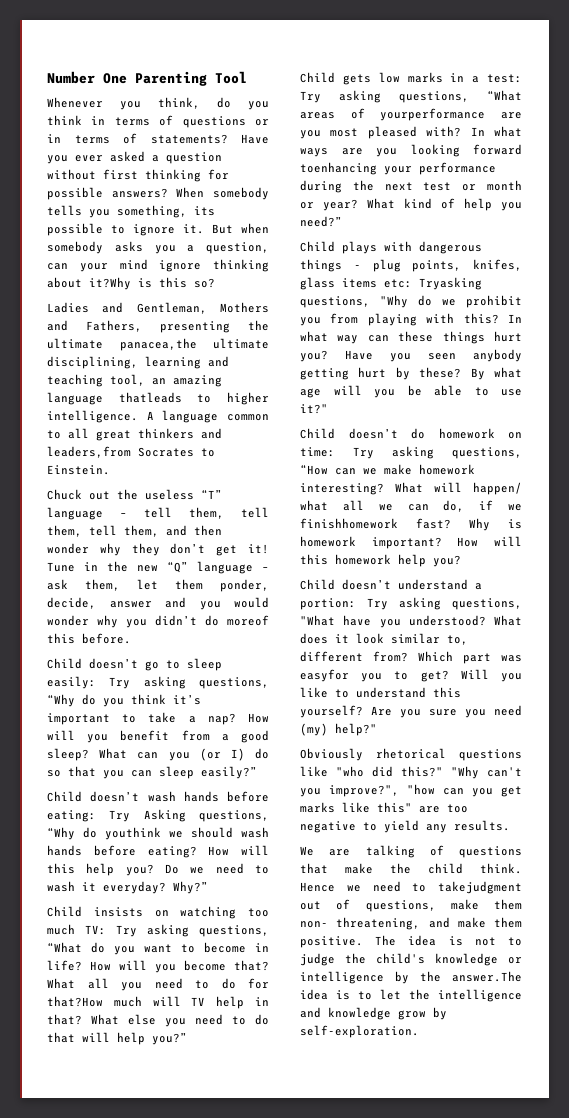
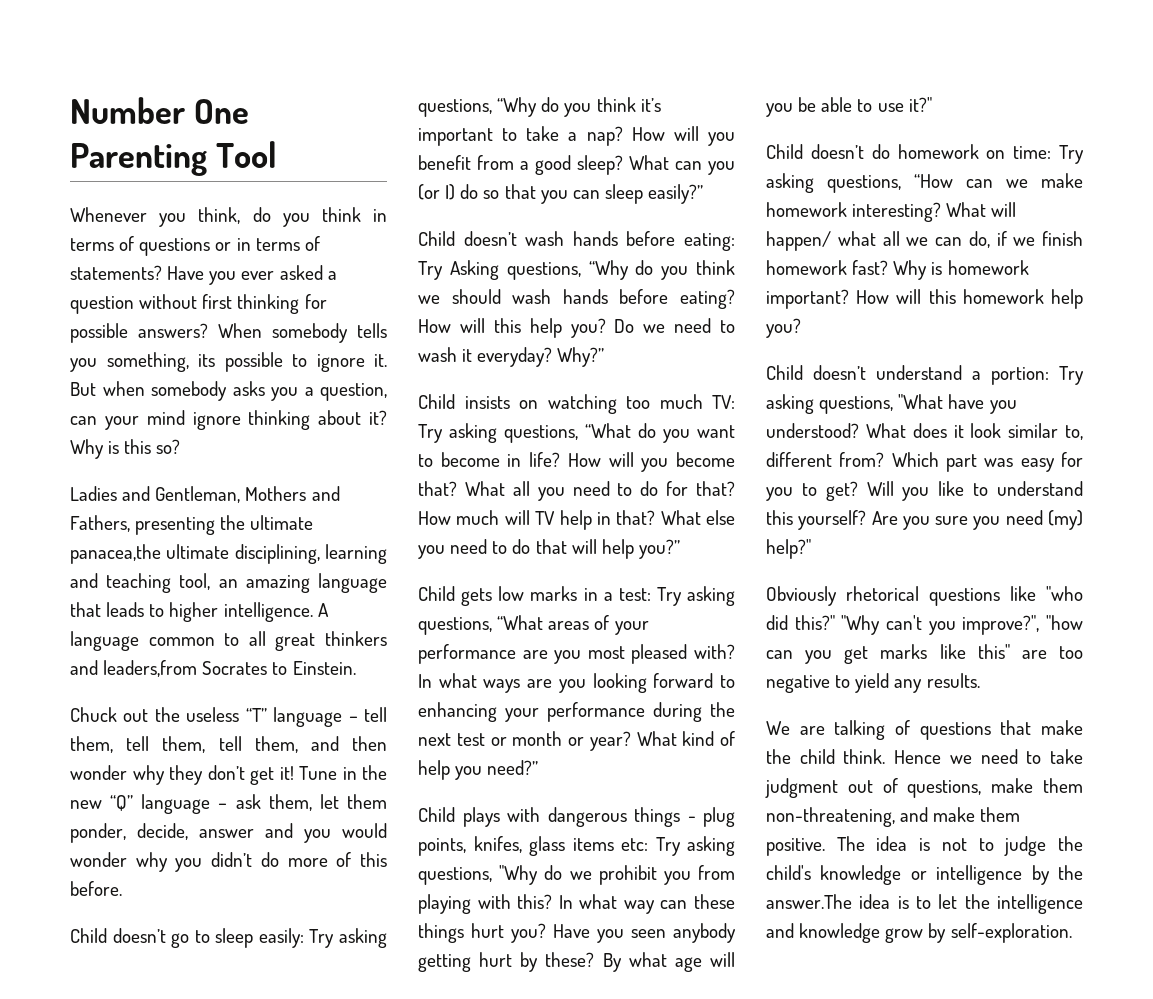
- But when somebody asks you a question, can your mind ignore thinking about it?Why is this so?
+ But when somebody asks you a question, can your mind ignore thinking about it? Why is this so?
- Ladies and Gentleman, Mothers and Fathers, presenting the ultimate panacea,the ultimate disciplining, learning and teaching tool, an amazing language thatleads to higher intelligence.
+ Ladies and Gentleman, Mothers and Fathers, presenting the ultimate panacea,the ultimate disciplining, learning and teaching tool, an amazing language that leads to higher intelligence.
- Tune in the new “Q” language – ask them, let them ponder, decide, answer and you would wonder why you didn’t do moreof this before.
+ Tune in the new “Q” language – ask them, let them ponder, decide, answer and you would wonder why you didn’t do more of this before.
- Child doesn’t wash hands before eating: Try Asking questions, “Why do youthink we should wash hands before eating?
+ Child doesn’t wash hands before eating: Try Asking questions, “Why do you think we should wash hands before eating?
- What all you need to do for that?How much will TV help in that?
+ What all you need to do for that? How much will TV help in that?
- Child gets low marks in a test: Try asking questions, “What areas of yourperformance are you most pleased with?
+ Child gets low marks in a test: Try asking questions, “What areas of your performance are you most pleased with?
- In what ways are you looking forward toenhancing your performance during the next test or month or year?
+ In what ways are you looking forward to enhancing your performance during the next test or month or year?
- Child plays with dangerous things - plug points, knifes, glass items etc: Tryasking questions, "Why do we prohibit you from playing with this?
+ Child plays with dangerous things - plug points, knifes, glass items etc: Try asking questions, "Why do we prohibit you from playing with this?
- What will happen/ what all we can do, if we finishhomework fast?
+ What will happen/ what all we can do, if we finish homework fast?
- Which part was easyfor you to get?
+ Which part was easy for you to get?
- Hence we need to takejudgment out of questions, make them non- threatening, and make them positive.
+ Hence we need to take judgment out of questions, make them non-threatening, and make them positive.

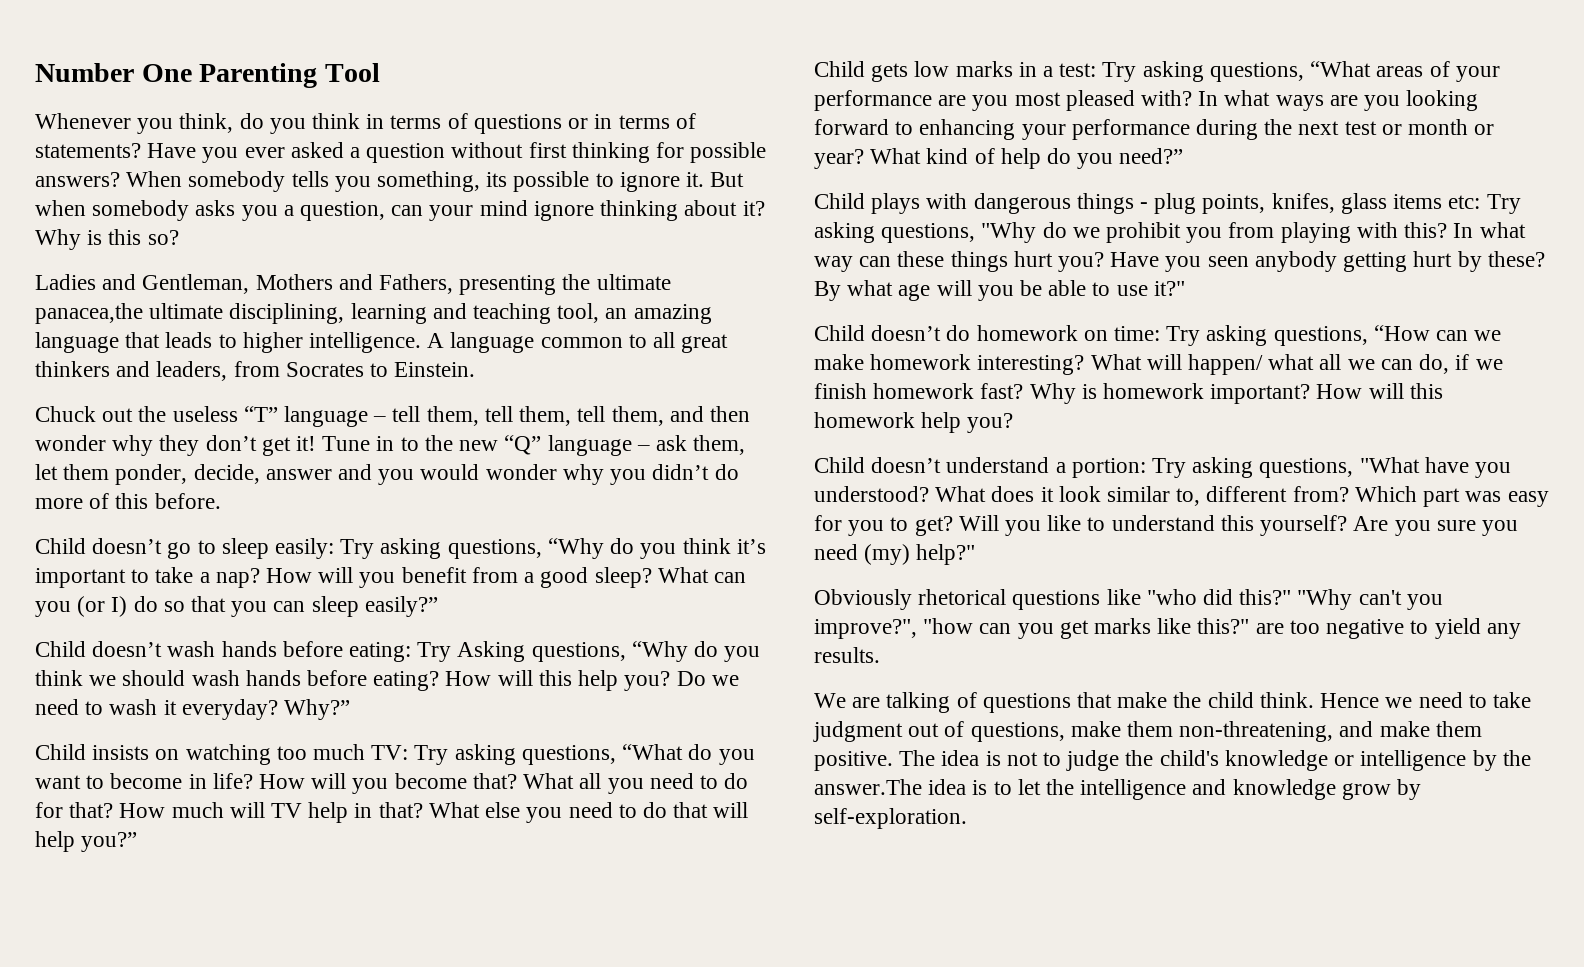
- A language common to all great thinkers and leaders,from Socrates to Einstein.
+ A language common to all great thinkers and leaders, from Socrates to Einstein.
- Tune in the new “Q” language – ask them, let them ponder, decide, answer and you would wonder why you didn’t do more of this before.
+ Tune in to the new “Q” language – ask them, let them ponder, decide, answer and you would wonder why you didn’t do more of this before.
- What kind of help you need?”
+ What kind of help do you need?”
- "Why can't you improve?", "how can you get marks like this" are too negative to yield any results.
+ "Why can't you improve?", "how can you get marks like this?" are too negative to yield any results.

